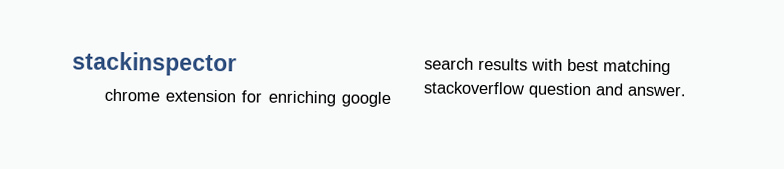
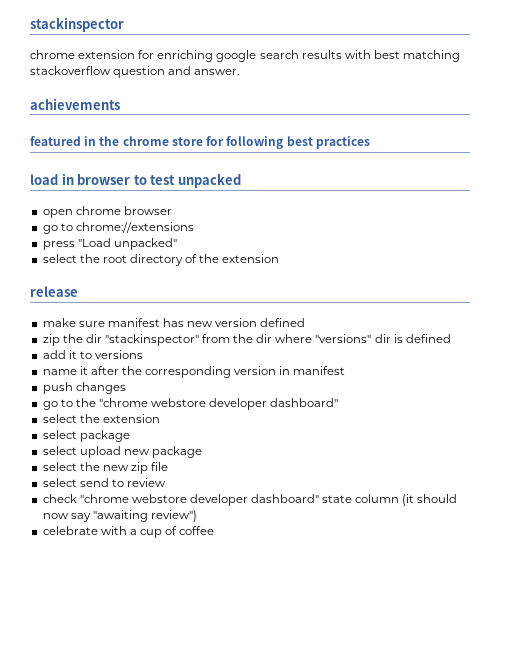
+ achievements
+ featured in the chrome store for following best practices
+ load in browser to test unpacked
+ open chrome browser
+ go to chrome://extensions
+ press "Load unpacked"
+ select the root directory of the extension
+ release
+ make sure manifest has new version defined
+ zip the dir "stackinspector" from the dir where "versions" dir is defined
+ add it to versions
+ name it after the corresponding version in manifest
+ push changes
+ go to the "chrome webstore developer dashboard"
+ select the extension
+ select package
+ select upload new package
+ select the new zip file
+ select send to review
+ check "chrome webstore developer dashboard" state column (it should now say "awaiting review")
+ celebrate with a cup of coffee

